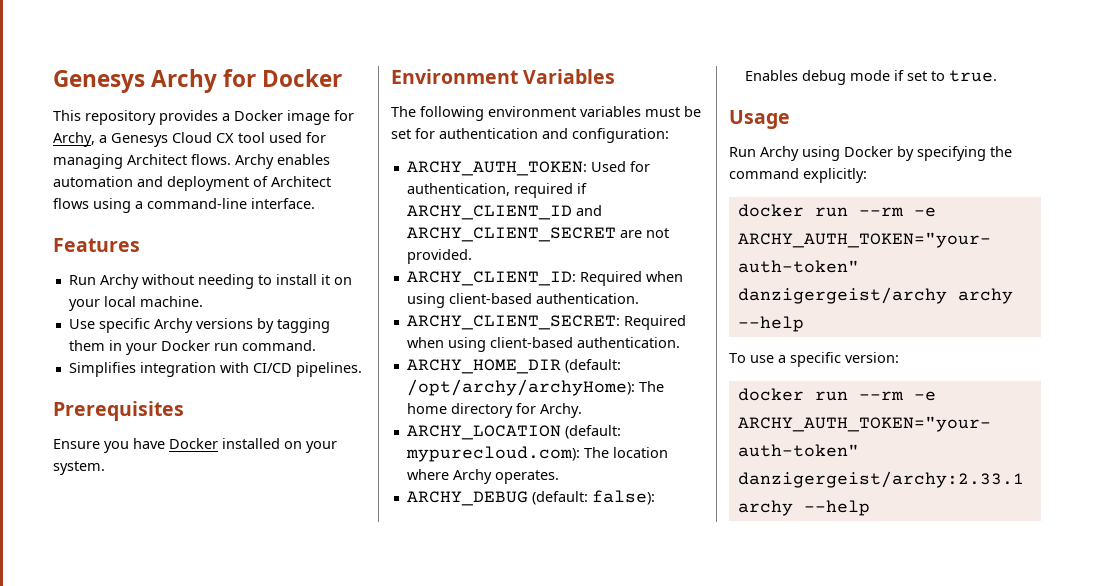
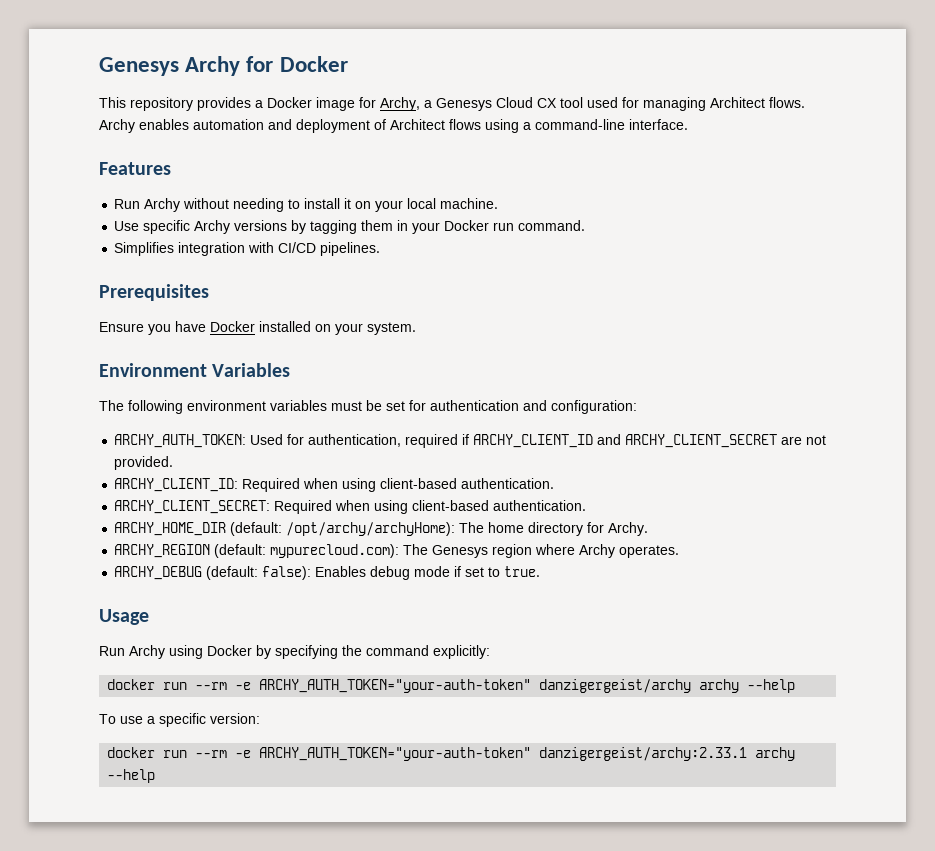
- ARCHY_LOCATION (default: mypurecloud.com): The location where Archy operates.
+ ARCHY_REGION (default: mypurecloud.com): The Genesys region where Archy operates.

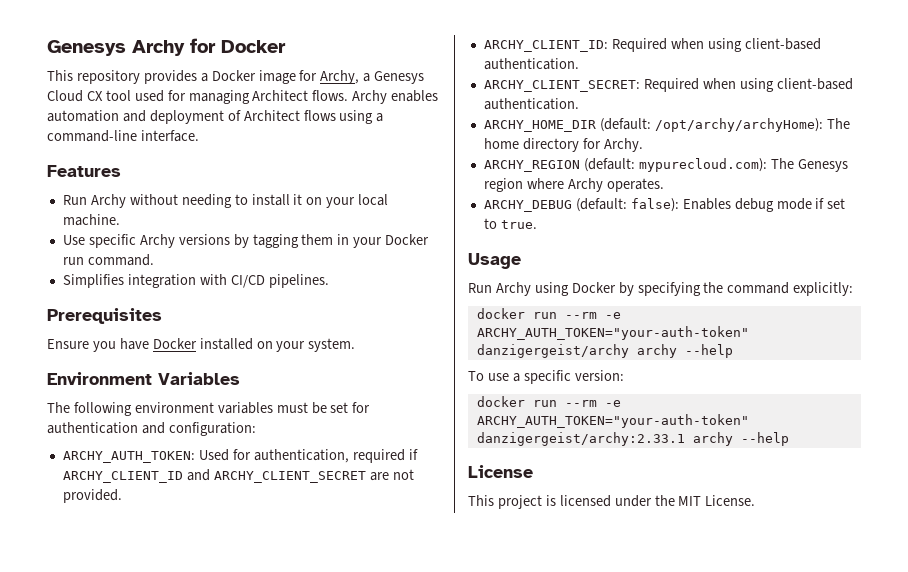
+ License
+ This project is licensed under the MIT License.

